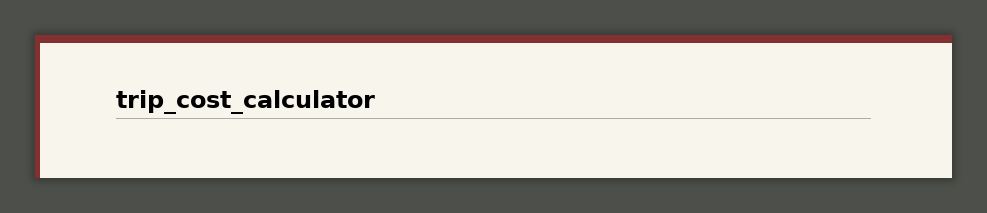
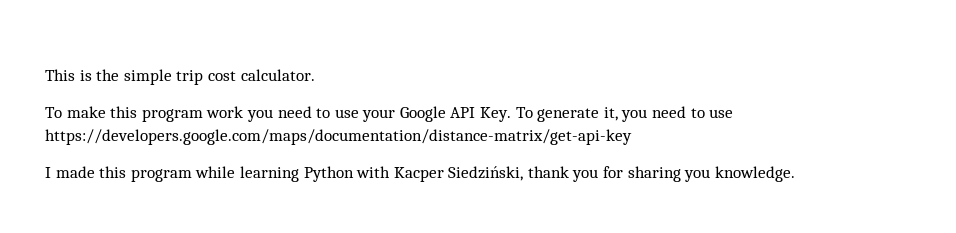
- trip_cost_calculator
+ This is the simple trip cost calculator.
+ To make this program work you need to use your Google API Key. To generate it, you need to use https://developers.google.com/maps/documentation/distance-matrix/get-api-key
+ I made this program while learning Python with Kacper Siedziński, thank you for sharing you knowledge.

